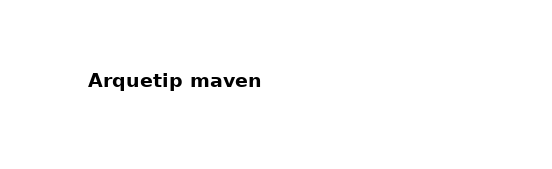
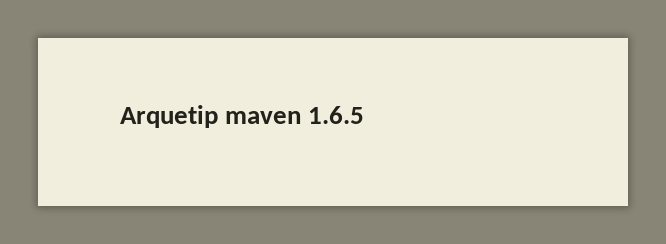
- Arquetip maven
+ Arquetip maven 1.6.5

